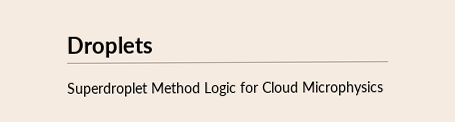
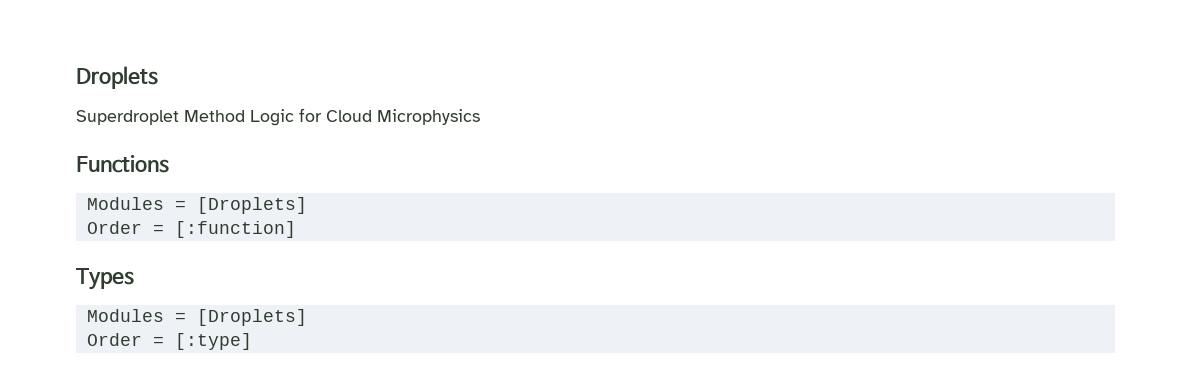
+ Functions
+ Modules = [Droplets]
+ Order = [:function]
+ Types
+ Modules = [Droplets]
+ Order = [:type]

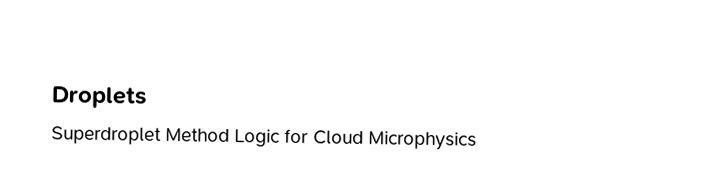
- Functions
- Modules = [Droplets]
- Order = [:function]
- Types
- Modules = [Droplets]
- Order = [:type]

